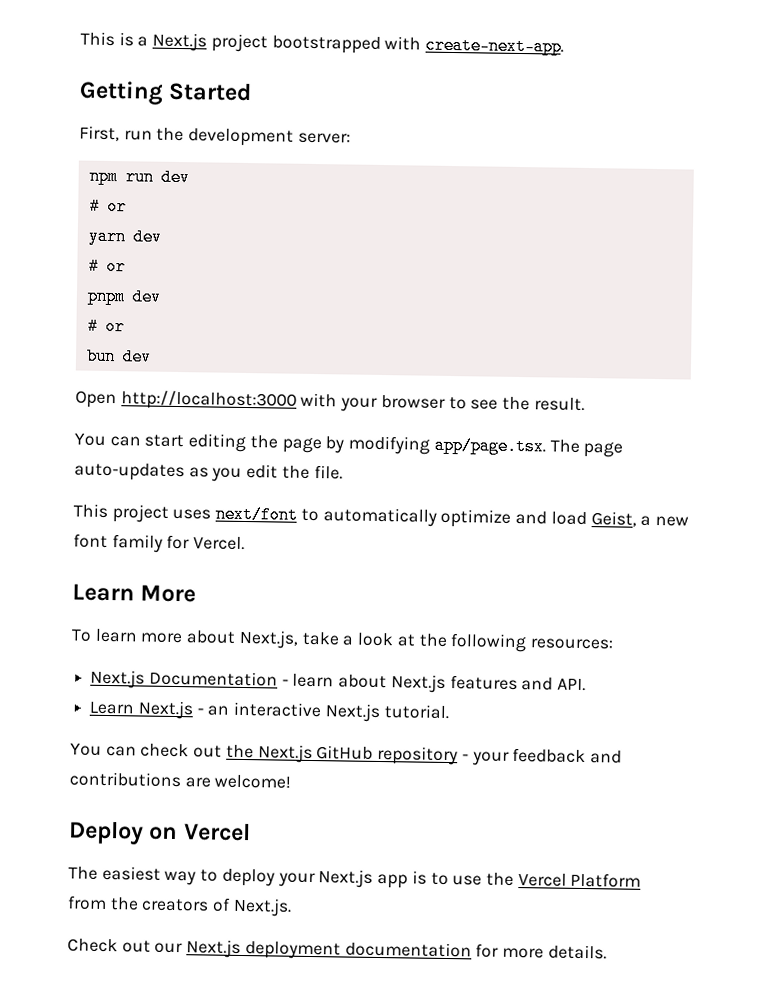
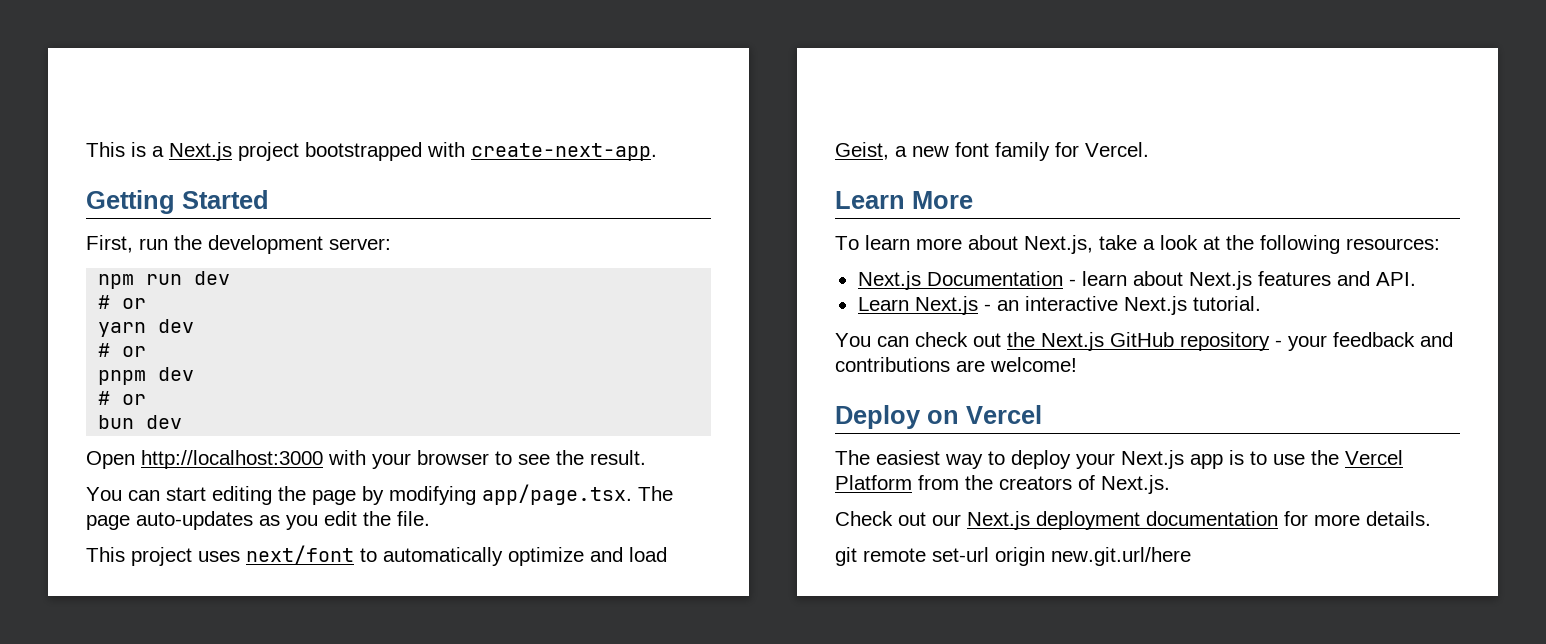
+ git remote set-url origin new.git.url/here

